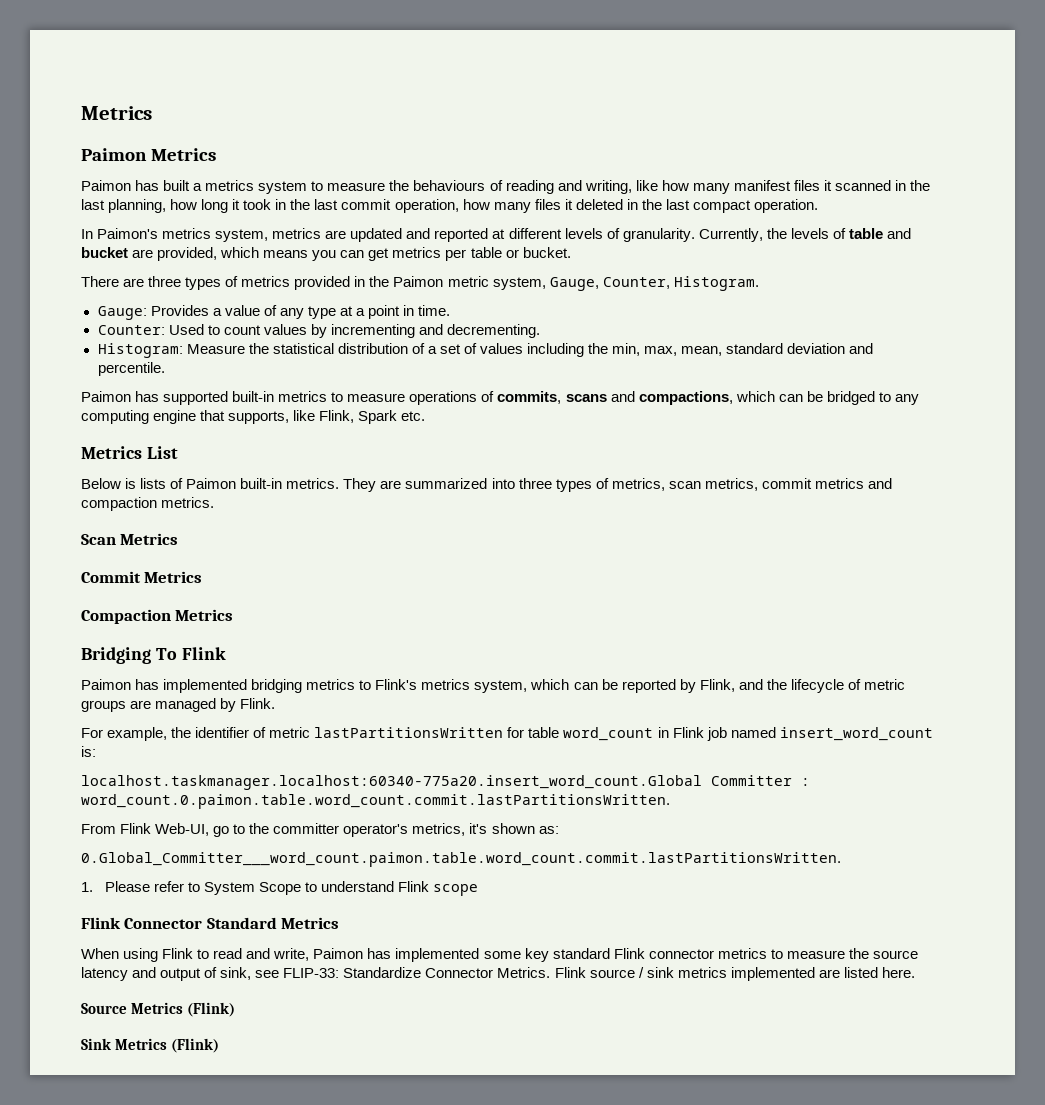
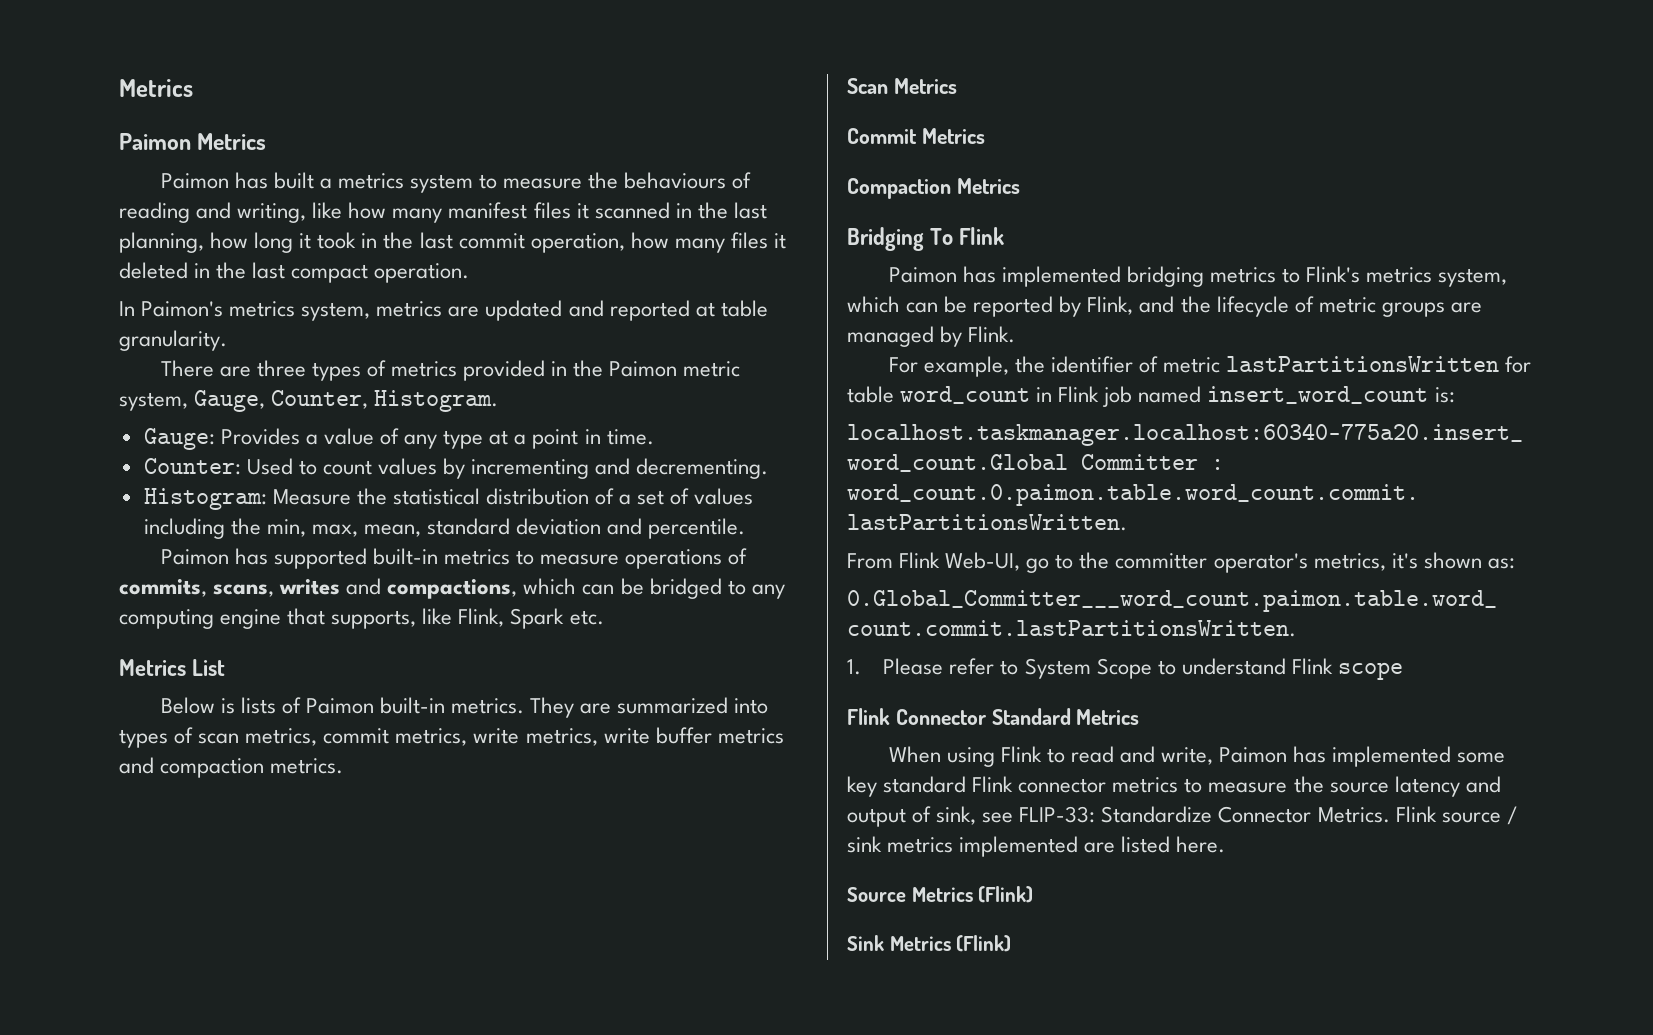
- In Paimon's metrics system, metrics are updated and reported at different levels of granularity. Currently, the levels of table and bucket are provided, which means you can get metrics per table or bucket.
+ In Paimon's metrics system, metrics are updated and reported at table granularity.
- Paimon has supported built-in metrics to measure operations of commits, scans and compactions, which can be bridged to any computing engine that supports, like Flink, Spark etc.
+ Paimon has supported built-in metrics to measure operations of commits, scans, writes and compactions, which can be bridged to any computing engine that supports, like Flink, Spark etc.
- They are summarized into three types of metrics, scan metrics, commit metrics and compaction metrics.
+ They are summarized into types of scan metrics, commit metrics, write metrics, write buffer metrics and compaction metrics.

